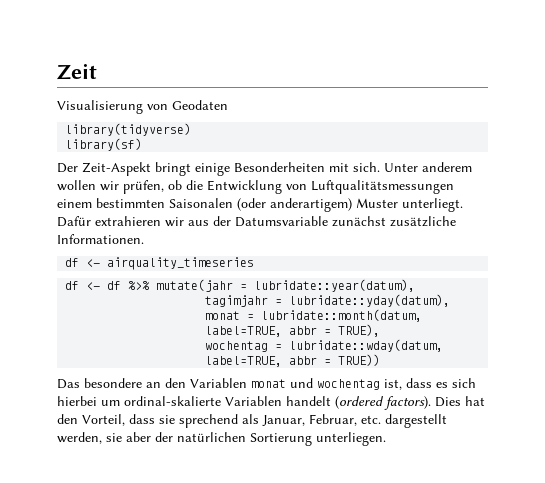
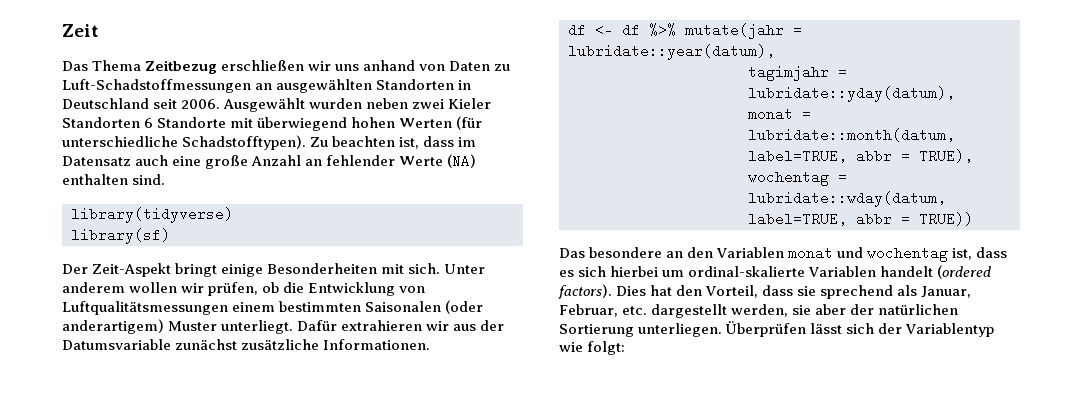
- Visualisierung von Geodaten
+ Das Thema Zeitbezug erschließen wir uns anhand von Daten zu Luft-Schadstoffmessungen an ausgewählten Standorten in Deutschland seit 2006. Ausgewählt wurden neben zwei Kieler Standorten 6 Standorte mit überwiegend hohen Werten (für unterschiedliche Schadstofftypen). Zu beachten ist, dass im Datensatz auch eine große Anzahl an fehlender Werte (NA) enthalten sind.
- df <- airquality_timeseries
+ Überprüfen lässt sich der Variablentyp wie folgt:

